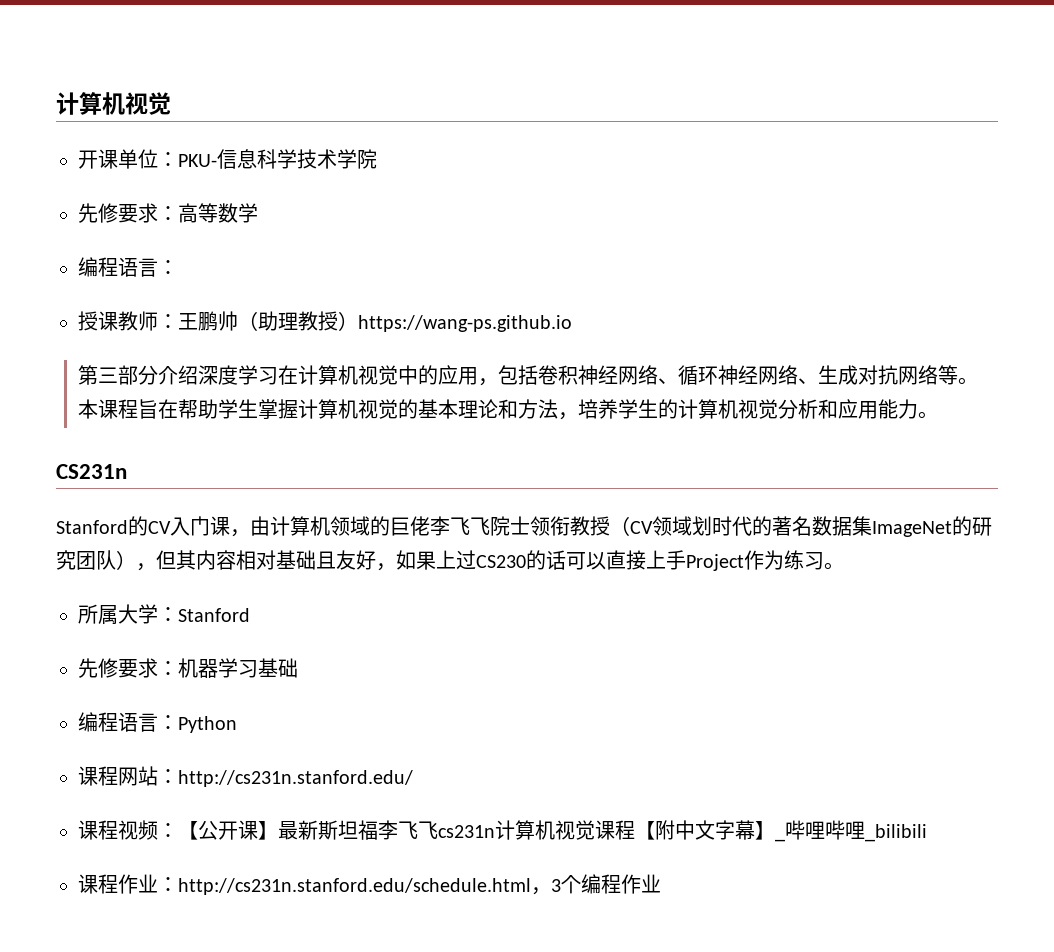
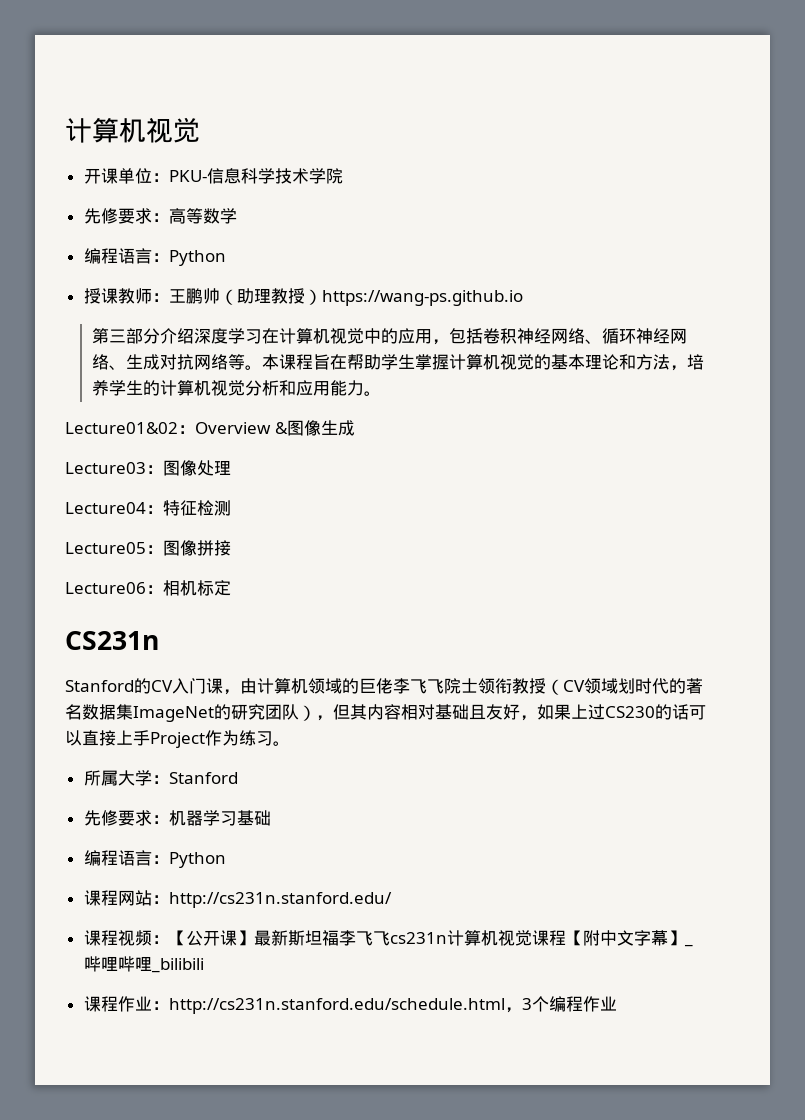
  先修要求：高等数学
- 编程语言：
+ 编程语言：Python
+ Lecture01&02：Overview &图像生成
+ Lecture03：图像处理
+ Lecture04：特征检测
+ Lecture05：图像拼接
+ Lecture06：相机标定

